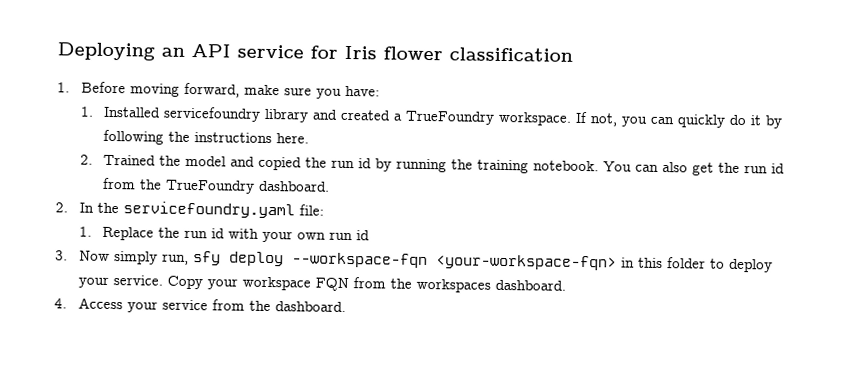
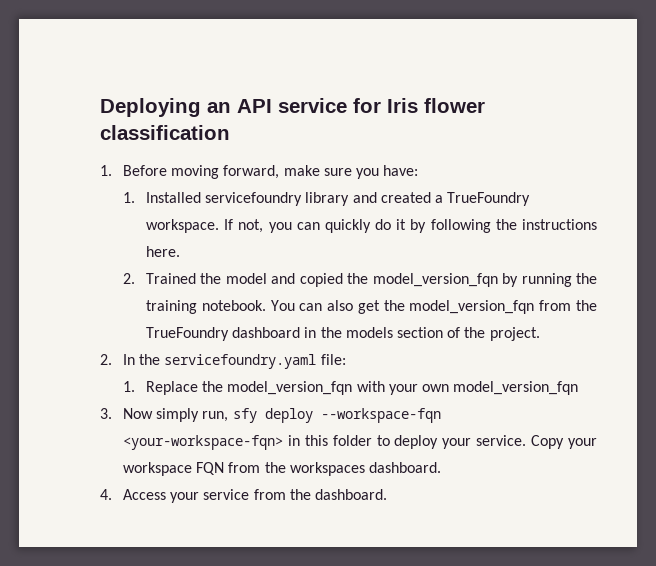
- 2. Trained the model and copied the run id by running the training notebook.
+ 2. Trained the model and copied the model_version_fqn by running the training notebook.
- You can also get the run id from the TrueFoundry dashboard.
+ You can also get the model_version_fqn from the TrueFoundry dashboard in the models section of the project.
- 1. Replace the run id with your own run id
+ 1. Replace the model_version_fqn with your own model_version_fqn

